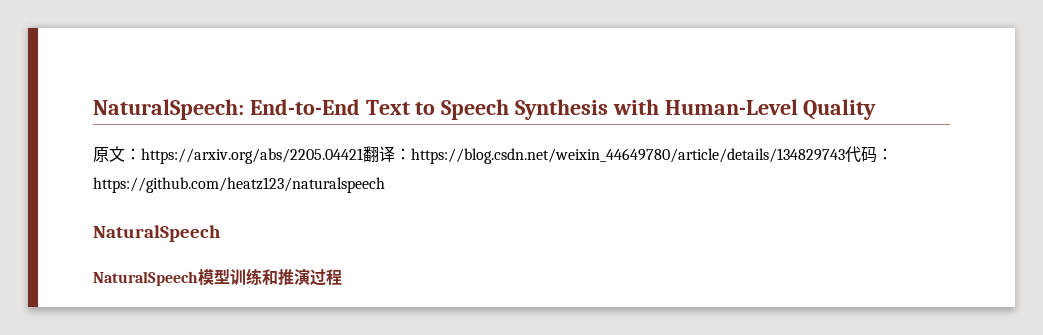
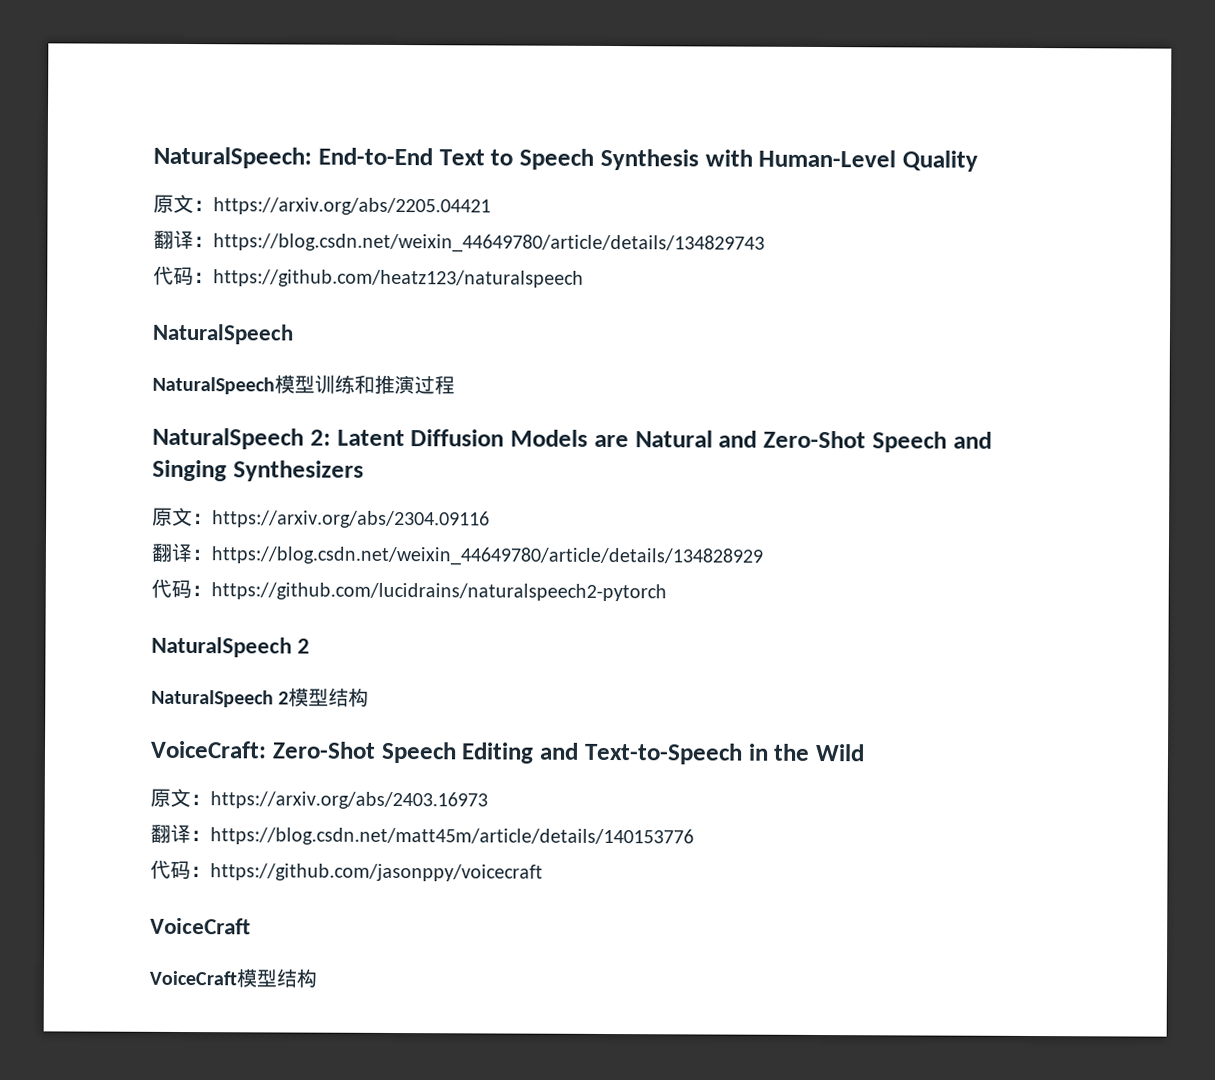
- 原文：https://arxiv.org/abs/2205.04421翻译：https://blog.csdn.net/weixin_44649780/article/details/134829743代码：https://github.com/heatz123/naturalspeech
+ 原文：https://arxiv.org/abs/2205.04421
+ 翻译：https://blog.csdn.net/weixin_44649780/article/details/134829743
+ 代码：https://github.com/heatz123/naturalspeech
+ NaturalSpeech 2: Latent Diffusion Models are Natural and Zero-Shot Speech and Singing Synthesizers
+ 原文：https://arxiv.org/abs/2304.09116
+ 翻译：https://blog.csdn.net/weixin_44649780/article/details/134828929
+ 代码：https://github.com/lucidrains/naturalspeech2-pytorch
+ NaturalSpeech 2
+ NaturalSpeech 2模型结构
+ VoiceCraft: Zero-Shot Speech Editing and Text-to-Speech in the Wild
+ 原文：https://arxiv.org/abs/2403.16973
+ 翻译：https://blog.csdn.net/matt45m/article/details/140153776
+ 代码：https://github.com/jasonppy/voicecraft
+ VoiceCraft
+ VoiceCraft模型结构

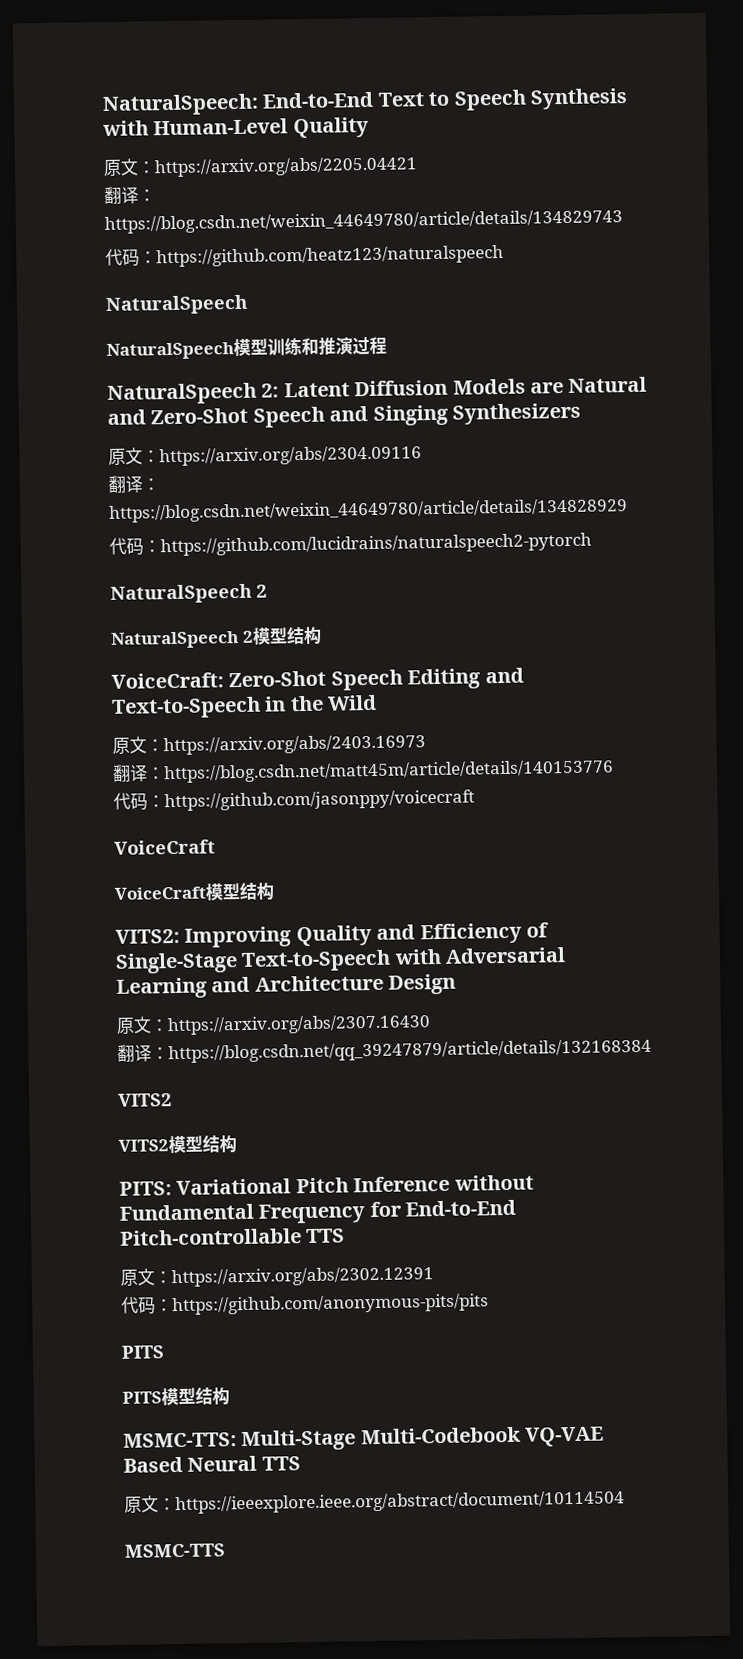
+ VITS2: Improving Quality and Efficiency of Single-Stage Text-to-Speech with Adversarial Learning and Architecture Design
+ 原文：https://arxiv.org/abs/2307.16430
+ 翻译：https://blog.csdn.net/qq_39247879/article/details/132168384
+ VITS2
+ VITS2模型结构
+ PITS: Variational Pitch Inference without Fundamental Frequency for End-to-End Pitch-controllable TTS
+ 原文：https://arxiv.org/abs/2302.12391
+ 代码：https://github.com/anonymous-pits/pits
+ PITS
+ PITS模型结构
+ MSMC-TTS: Multi-Stage Multi-Codebook VQ-VAE Based Neural TTS
+ 原文：https://ieeexplore.ieee.org/abstract/document/10114504
+ MSMC-TTS

